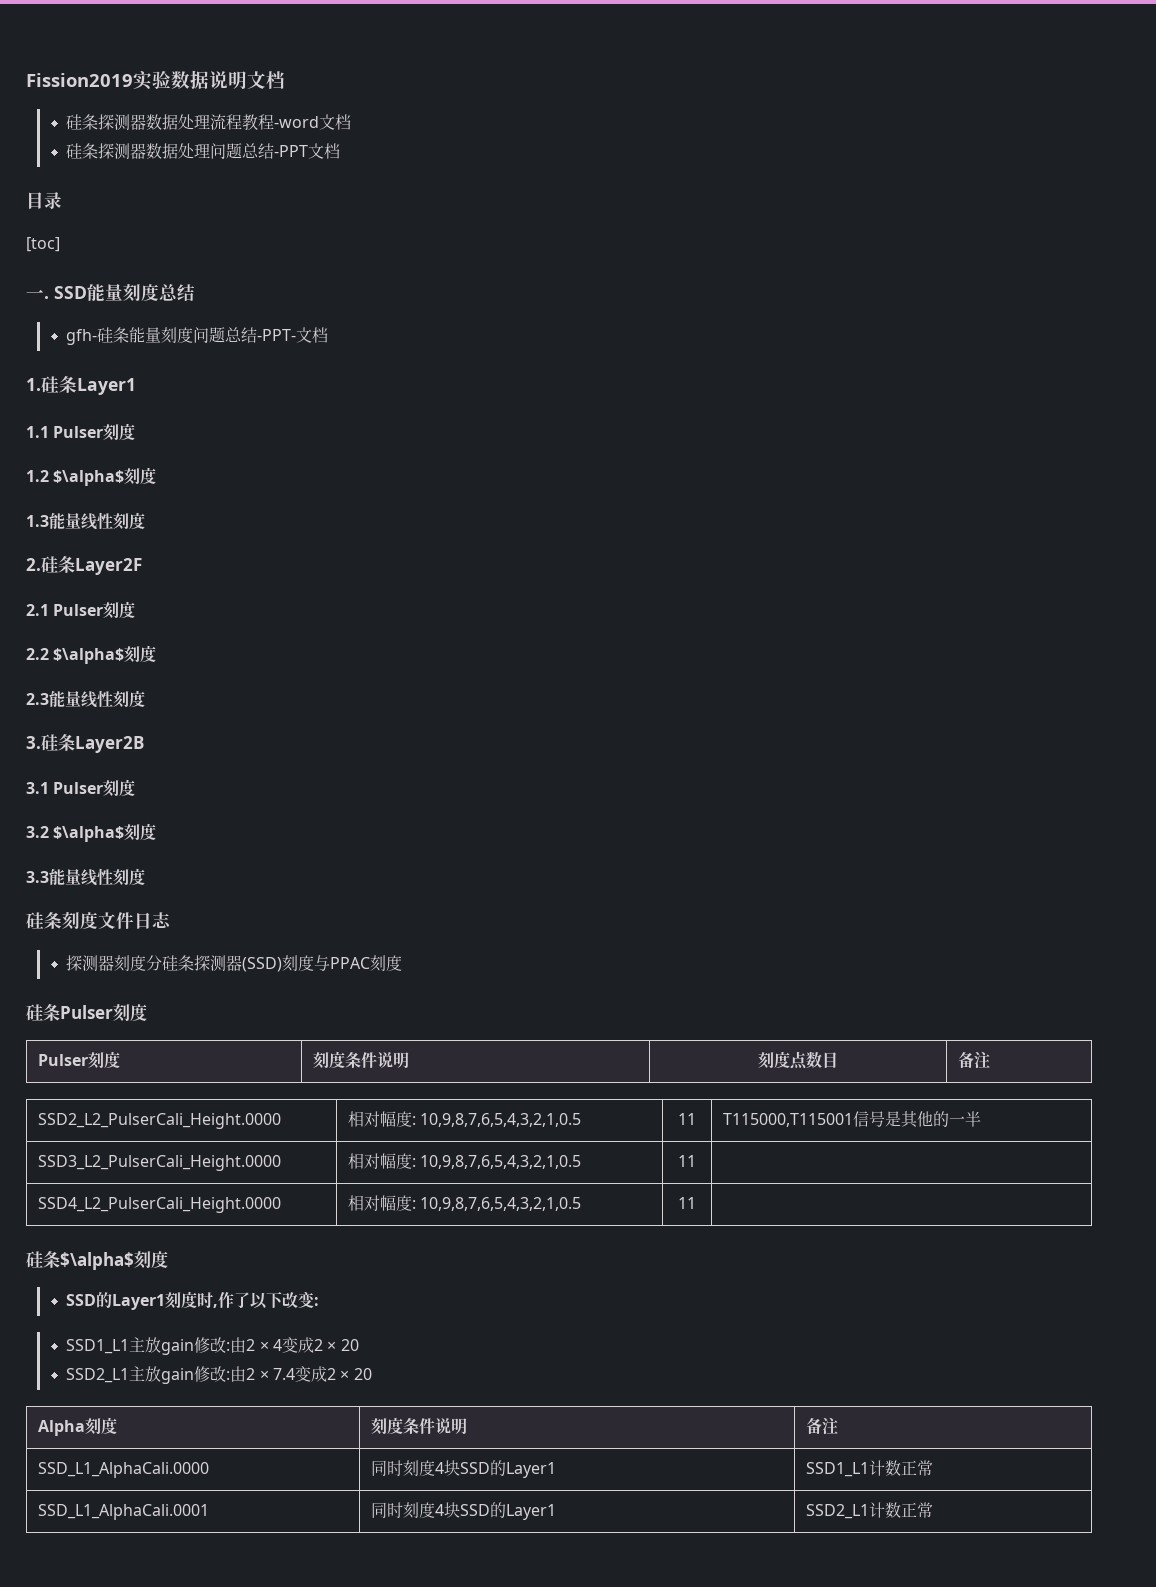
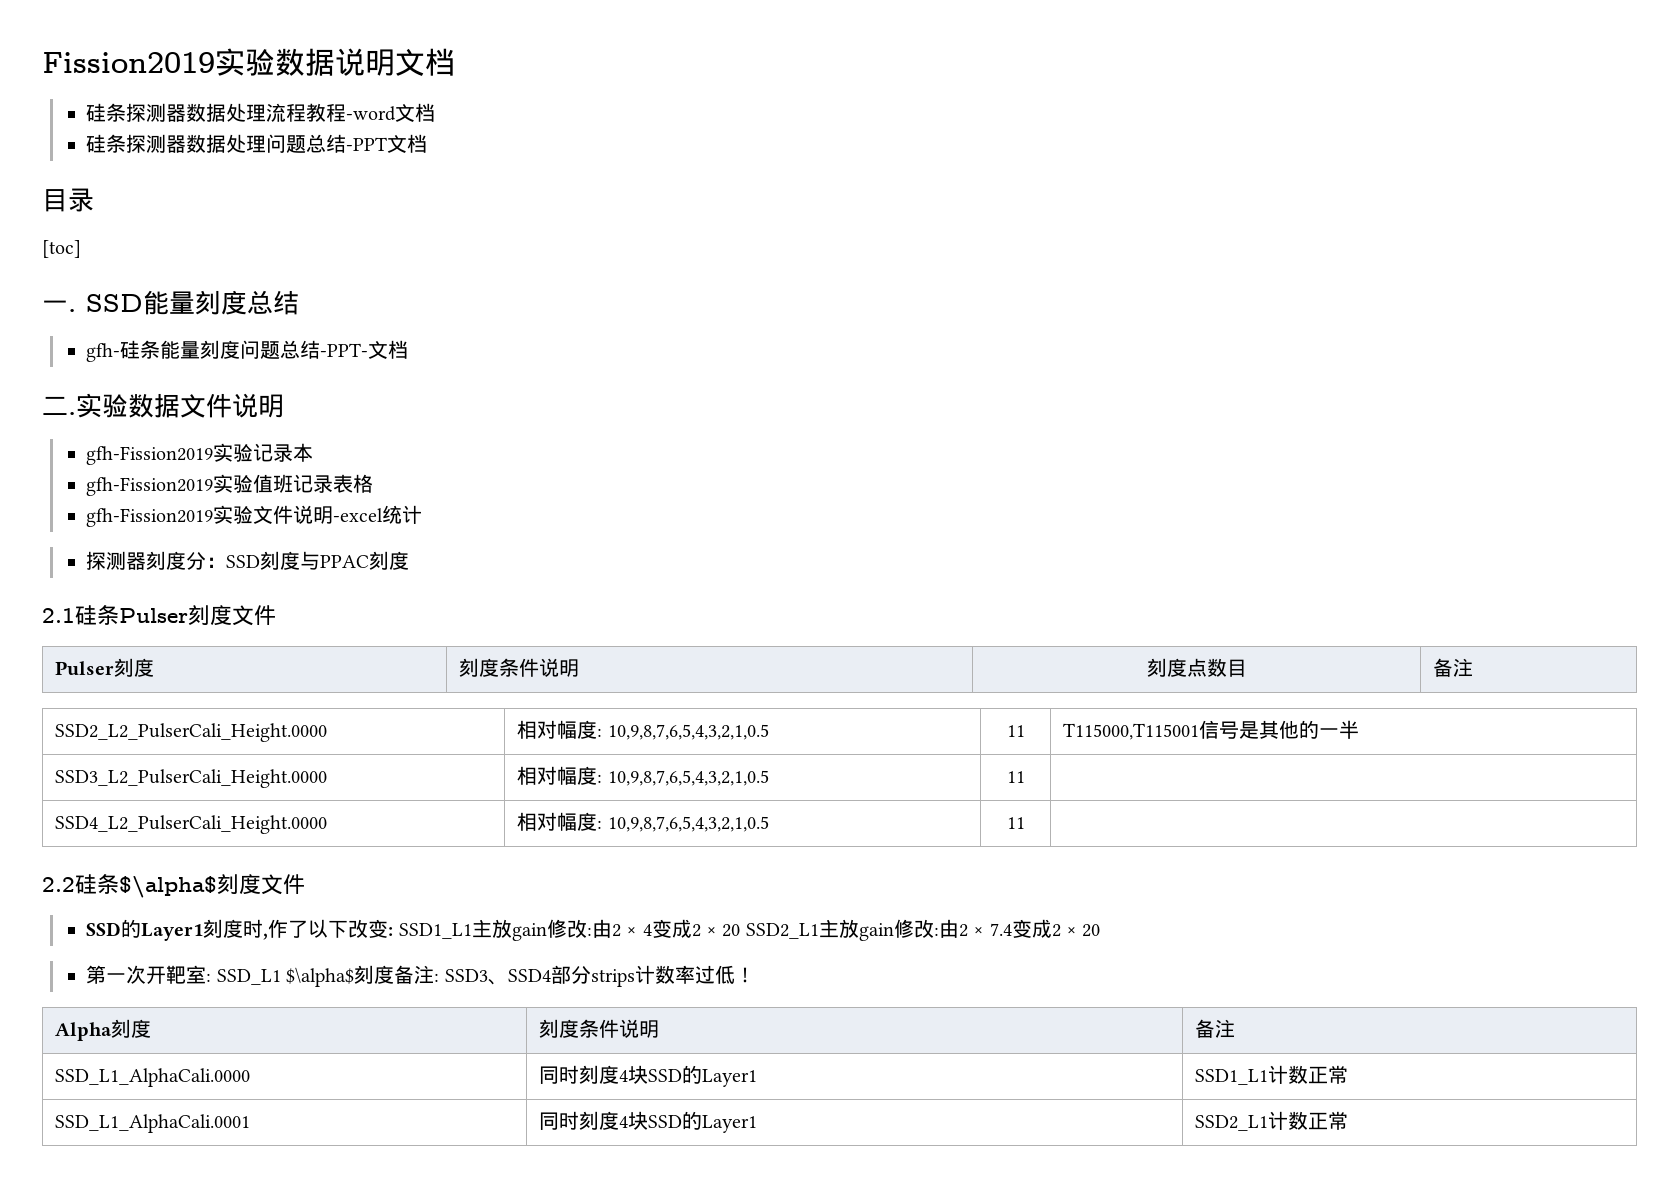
- 1.硅条Layer1
- 1.1 Pulser刻度
- 1.2 $\alpha$刻度
- 1.3能量线性刻度
- 2.硅条Layer2F
- 2.1 Pulser刻度
- 2.2 $\alpha$刻度
- 2.3能量线性刻度
- 3.硅条Layer2B
- 3.1 Pulser刻度
- 3.2 $\alpha$刻度
- 3.3能量线性刻度
- 硅条刻度文件日志
+ 二.实验数据文件说明
+ gfh-Fission2019实验记录本
+ gfh-Fission2019实验值班记录表格
+ gfh-Fission2019实验文件说明-excel统计
- 探测器刻度分硅条探测器(SSD)刻度与PPAC刻度
+ 探测器刻度分：SSD刻度与PPAC刻度
- 硅条Pulser刻度
+ 2.1硅条Pulser刻度文件
- 硅条$\alpha$刻度
+ 2.2硅条$\alpha$刻度文件
- SSD的Layer1刻度时,作了以下改变:
- SSD1_L1主放gain修改:由2 × 4变成2 × 20
- SSD2_L1主放gain修改:由2 × 7.4变成2 × 20
+ SSD的Layer1刻度时,作了以下改变: SSD1_L1主放gain修改:由2 × 4变成2 × 20 SSD2_L1主放gain修改:由2 × 7.4变成2 × 20
+ 第一次开靶室: SSD_L1 $\alpha$刻度备注: SSD3、SSD4部分strips计数率过低！

